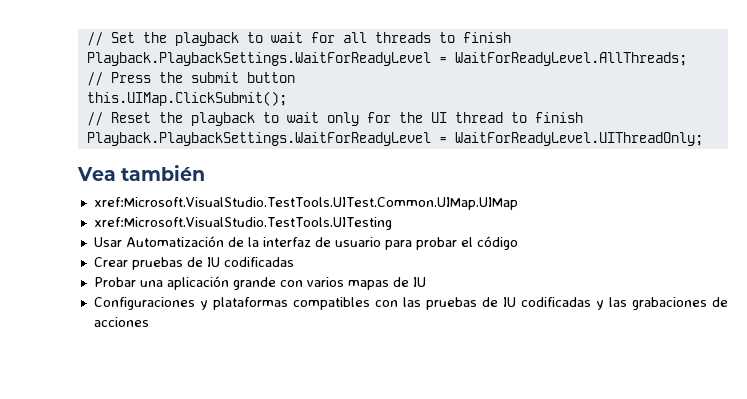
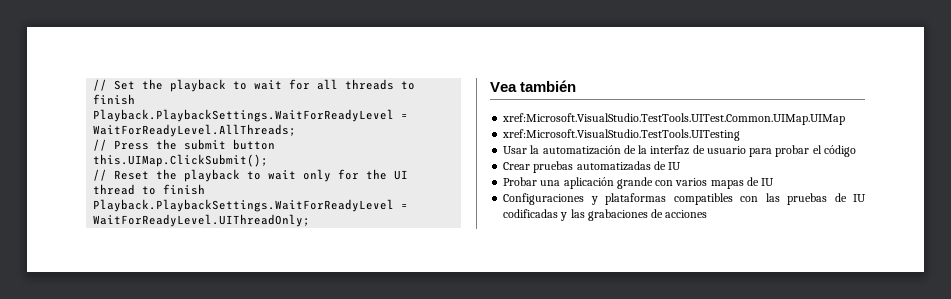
- Usar Automatización de la interfaz de usuario para probar el código
+ Usar la automatización de la interfaz de usuario para probar el código
- Crear pruebas de IU codificadas
+ Crear pruebas automatizadas de IU

